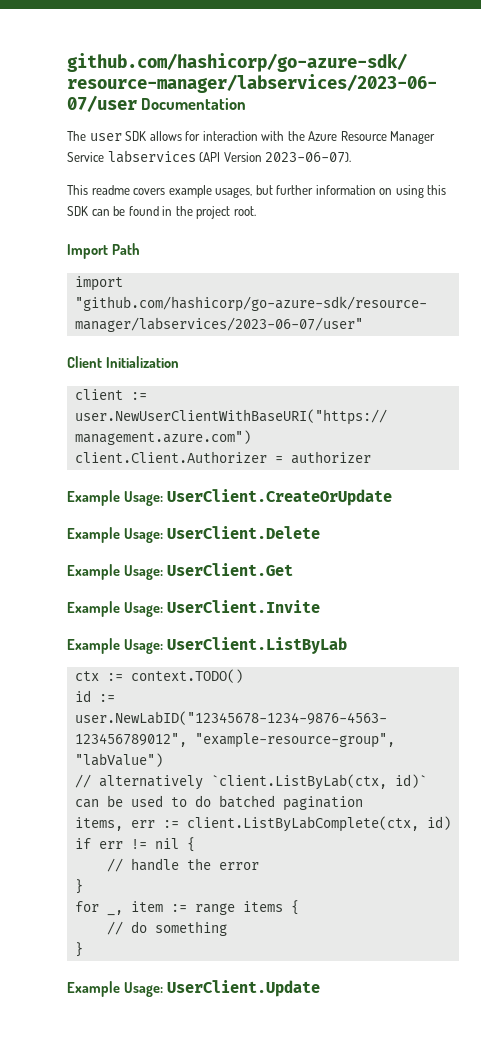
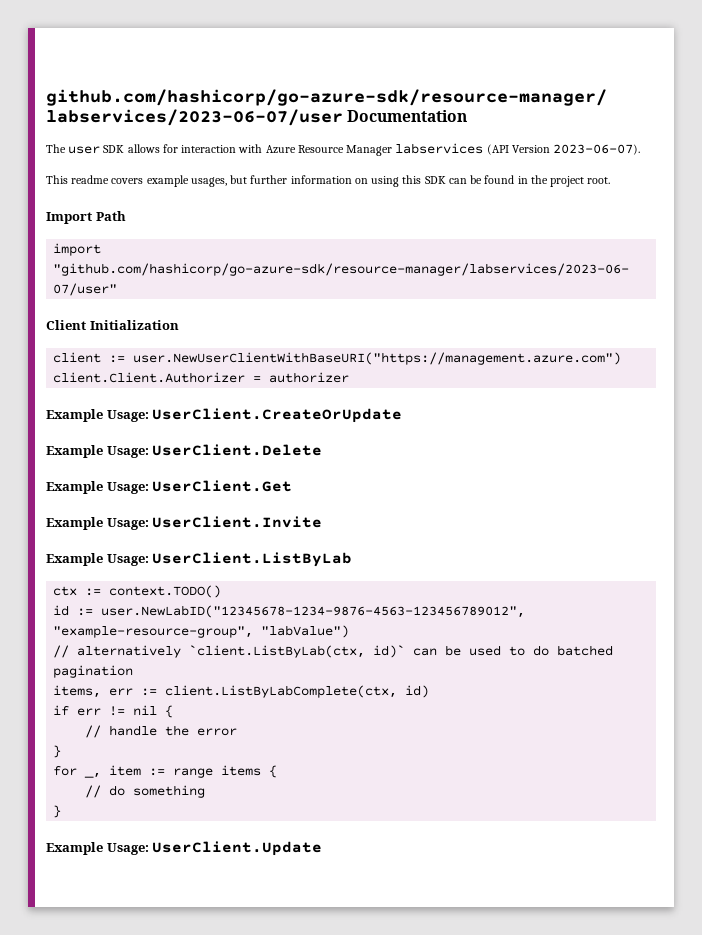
- The user SDK allows for interaction with the Azure Resource Manager Service labservices (API Version 2023-06-07).
+ The user SDK allows for interaction with Azure Resource Manager labservices (API Version 2023-06-07).

